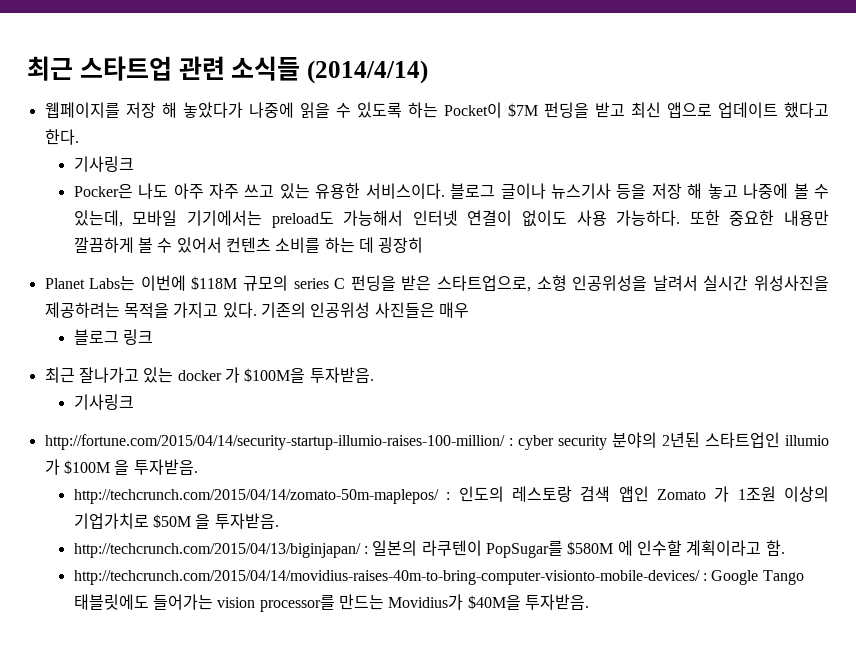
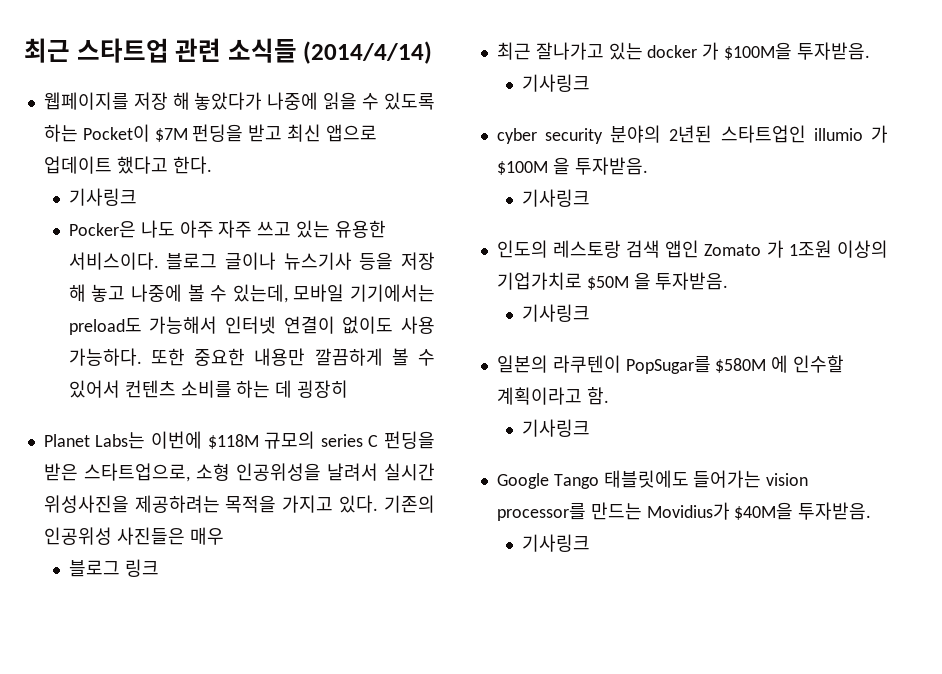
- http://fortune.com/2015/04/14/security-startup-illumio-raises-100-million/ : cyber security 분야의 2년된 스타트업인 illumio 가 $100M 을 투자받음.
- http://techcrunch.com/2015/04/14/zomato-50m-maplepos/ : 인도의 레스토랑 검색 앱인 Zomato 가 1조원 이상의 기업가치로 $50M 을 투자받음.
- http://techcrunch.com/2015/04/13/biginjapan/ : 일본의 라쿠텐이 PopSugar를 $580M 에 인수할 계획이라고 함.
- http://techcrunch.com/2015/04/14/movidius-raises-40m-to-bring-computer-visionto-mobile-devices/ : Google Tango 태블릿에도 들어가는 vision processor를 만드는 Movidius가 $40M을 투자받음.
+ cyber security 분야의 2년된 스타트업인 illumio 가 $100M 을 투자받음.
+ 기사링크
+ 인도의 레스토랑 검색 앱인 Zomato 가 1조원 이상의 기업가치로 $50M 을 투자받음.
+ 기사링크
+ 일본의 라쿠텐이 PopSugar를 $580M 에 인수할 계획이라고 함.
+ 기사링크
+ Google Tango 태블릿에도 들어가는 vision processor를 만드는 Movidius가 $40M을 투자받음.
+ 기사링크

